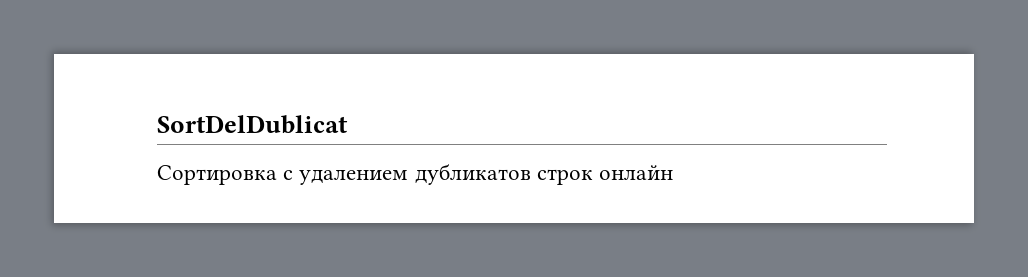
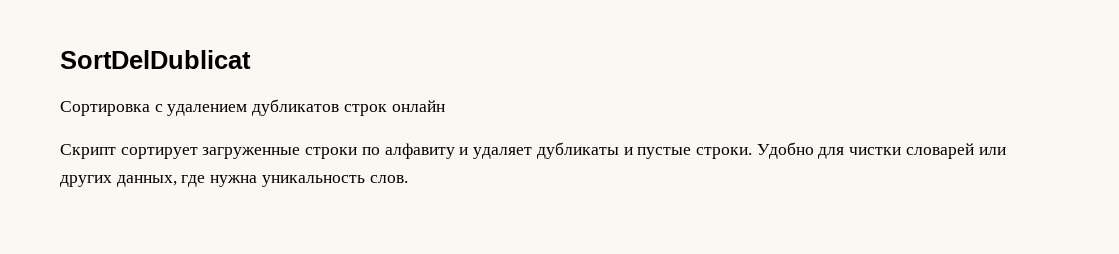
+ Скрипт сортирует загруженные строки по алфавиту и удаляет дубликаты и пустые строки. Удобно для чистки словарей или других данных, где нужна уникальность слов.

